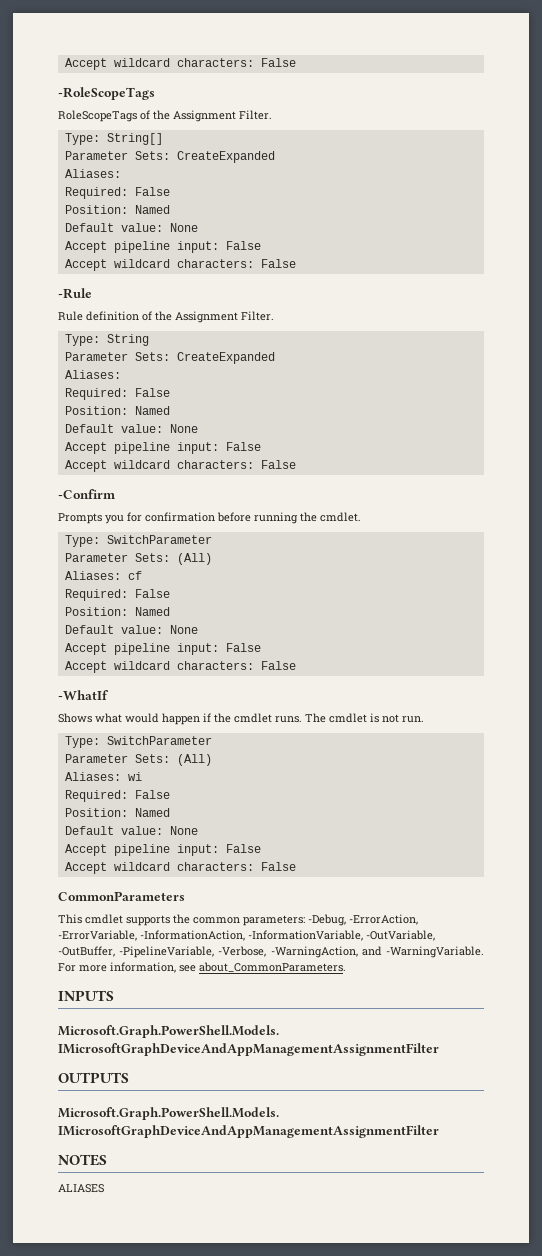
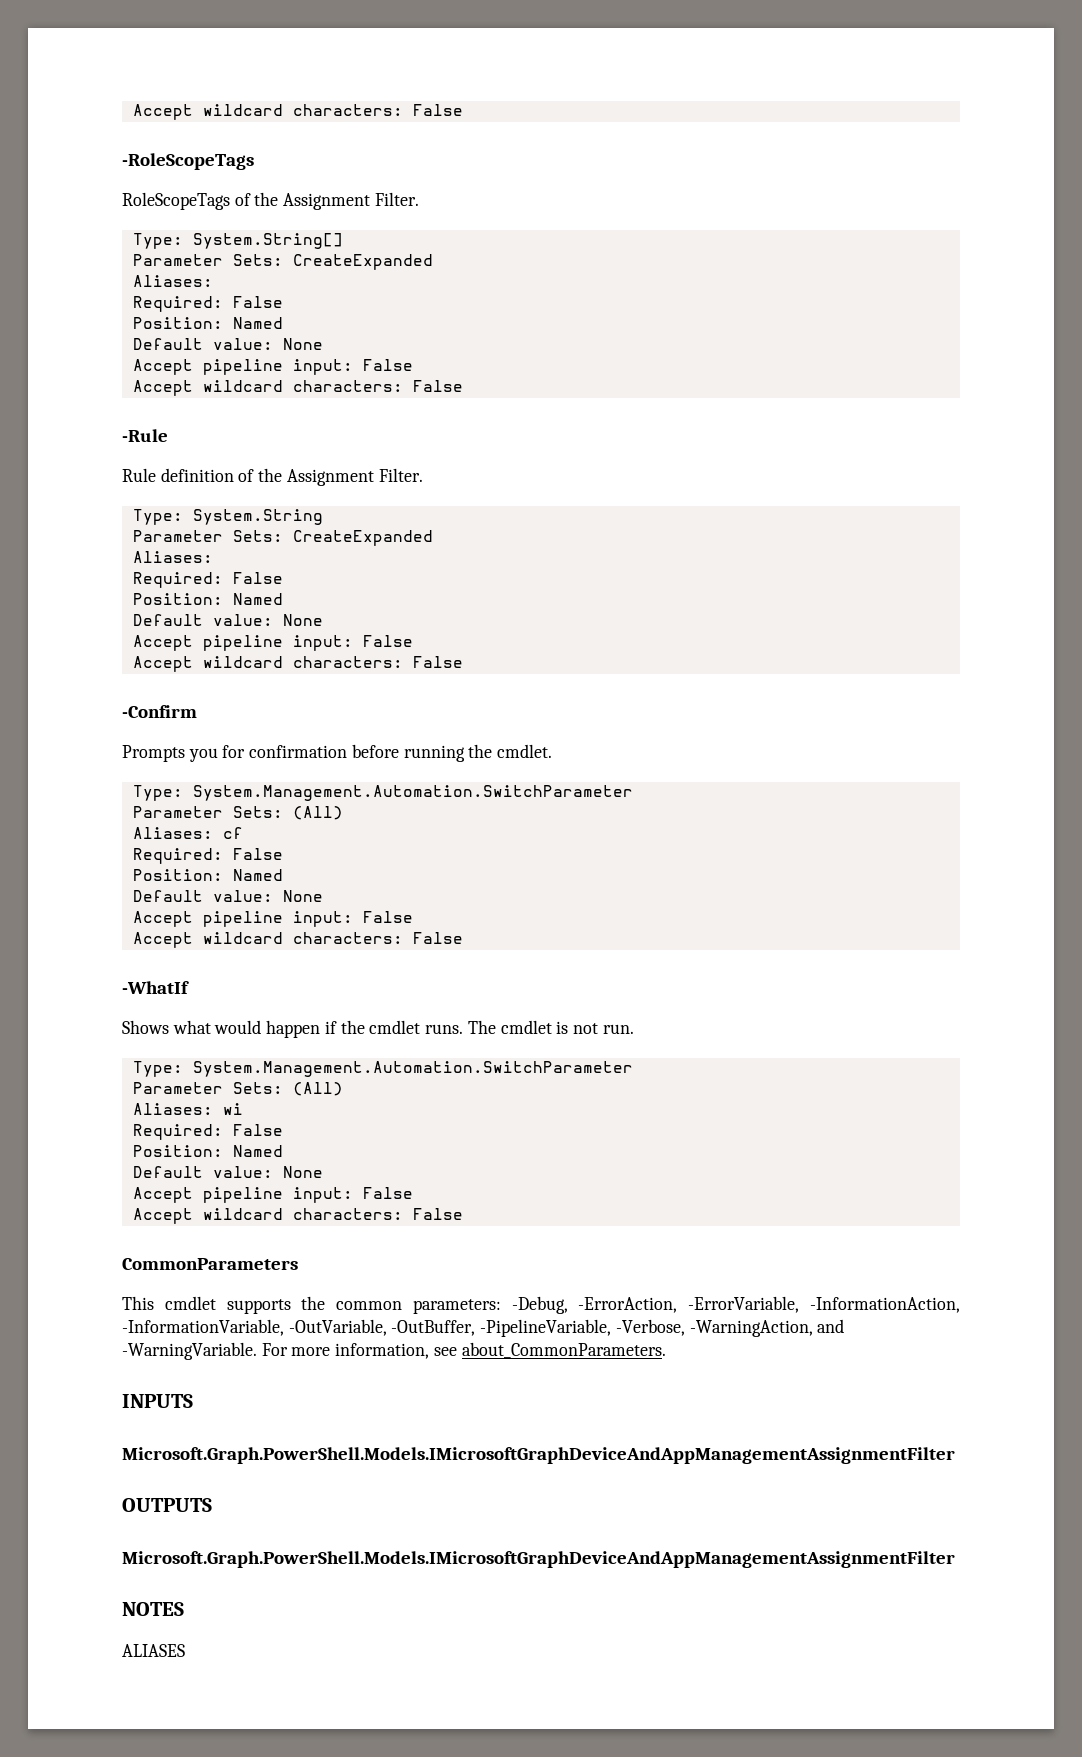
- Type: String[]
+ Type: System.String[]
- Type: String
+ Type: System.String
  Prompts you for confirmation before running the cmdlet.
- Type: SwitchParameter
+ Type: System.Management.Automation.SwitchParameter
  The cmdlet is not run.
- Type: SwitchParameter
+ Type: System.Management.Automation.SwitchParameter

